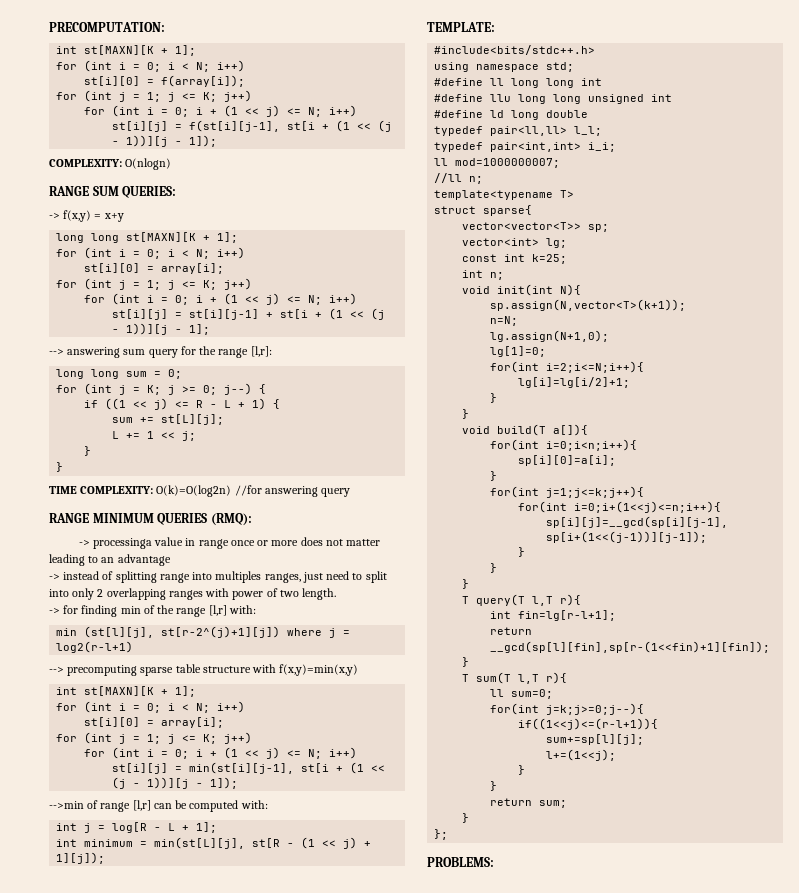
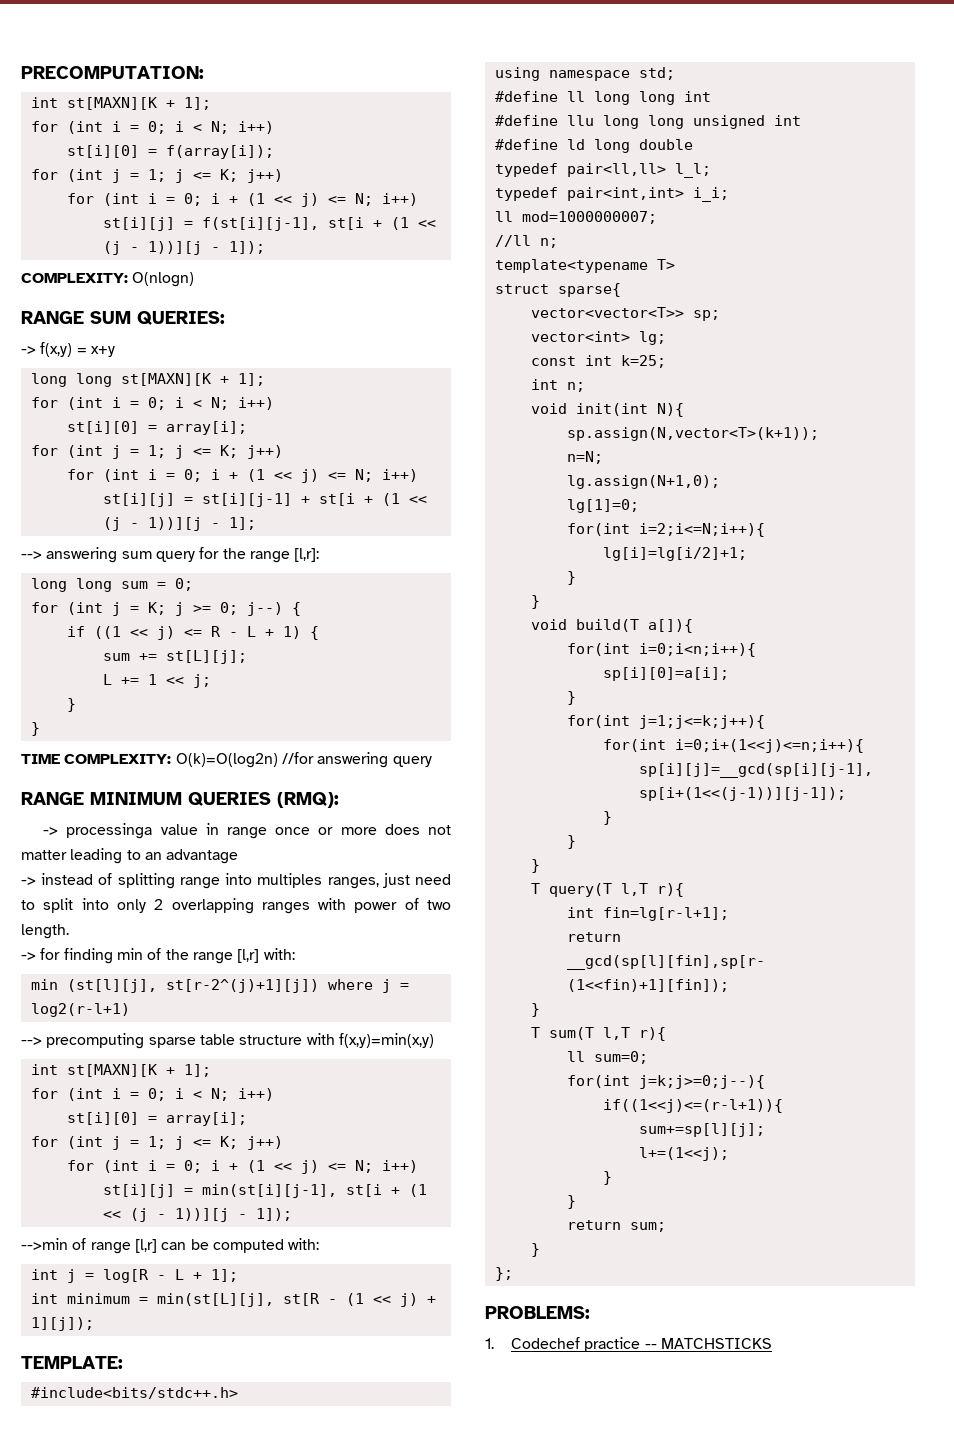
+ 1. Codechef practice -- MATCHSTICKS

